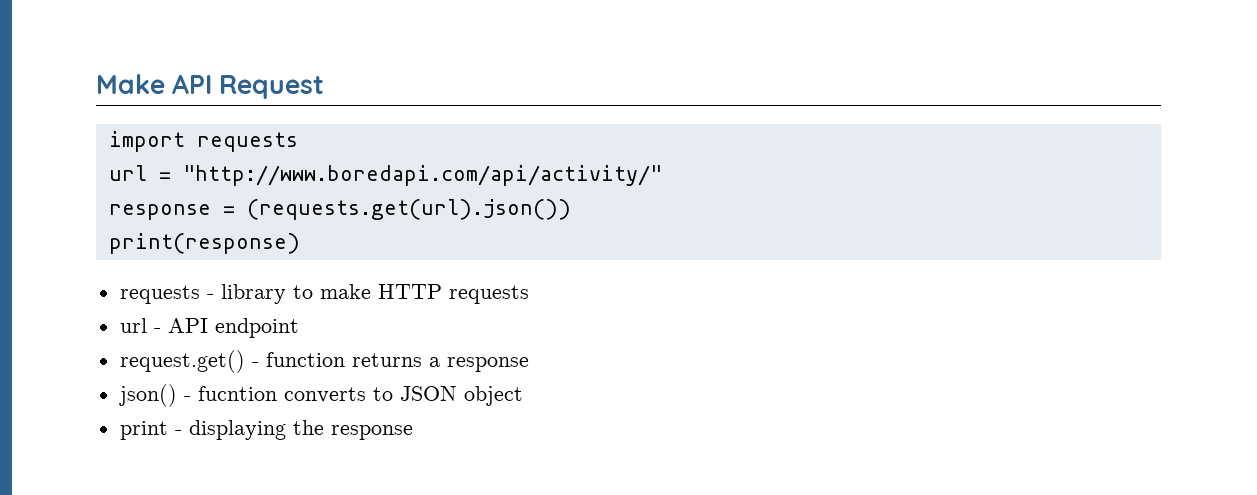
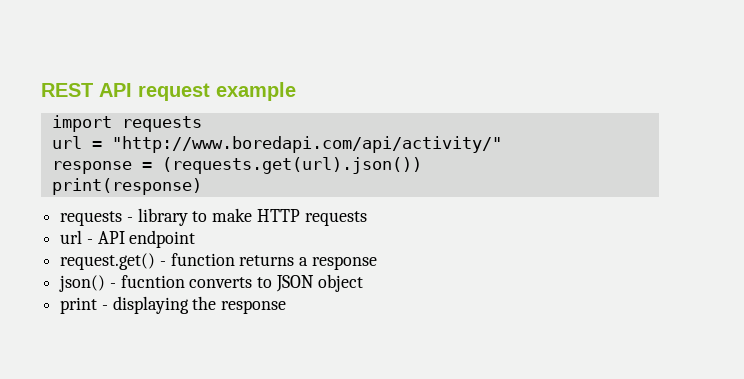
- Make API Request
+ REST API request example

